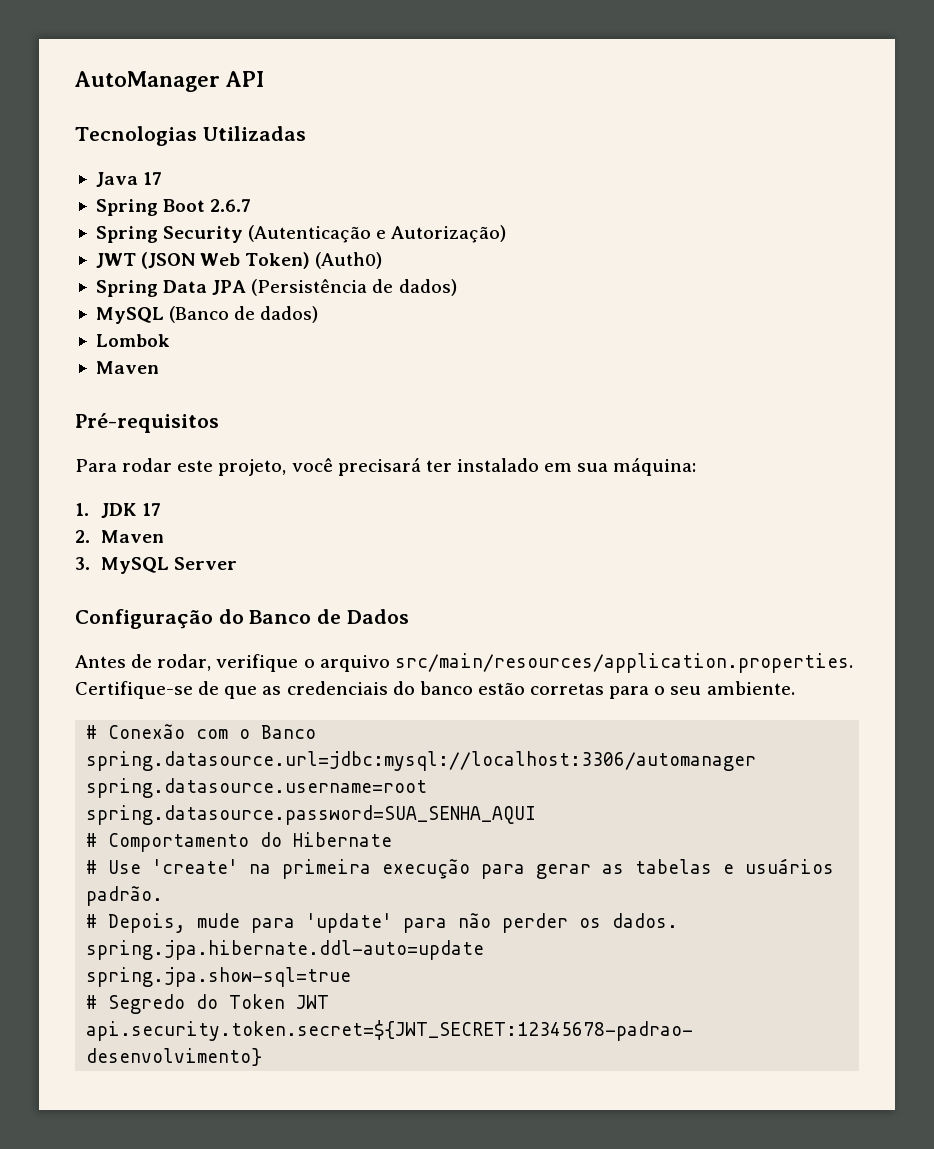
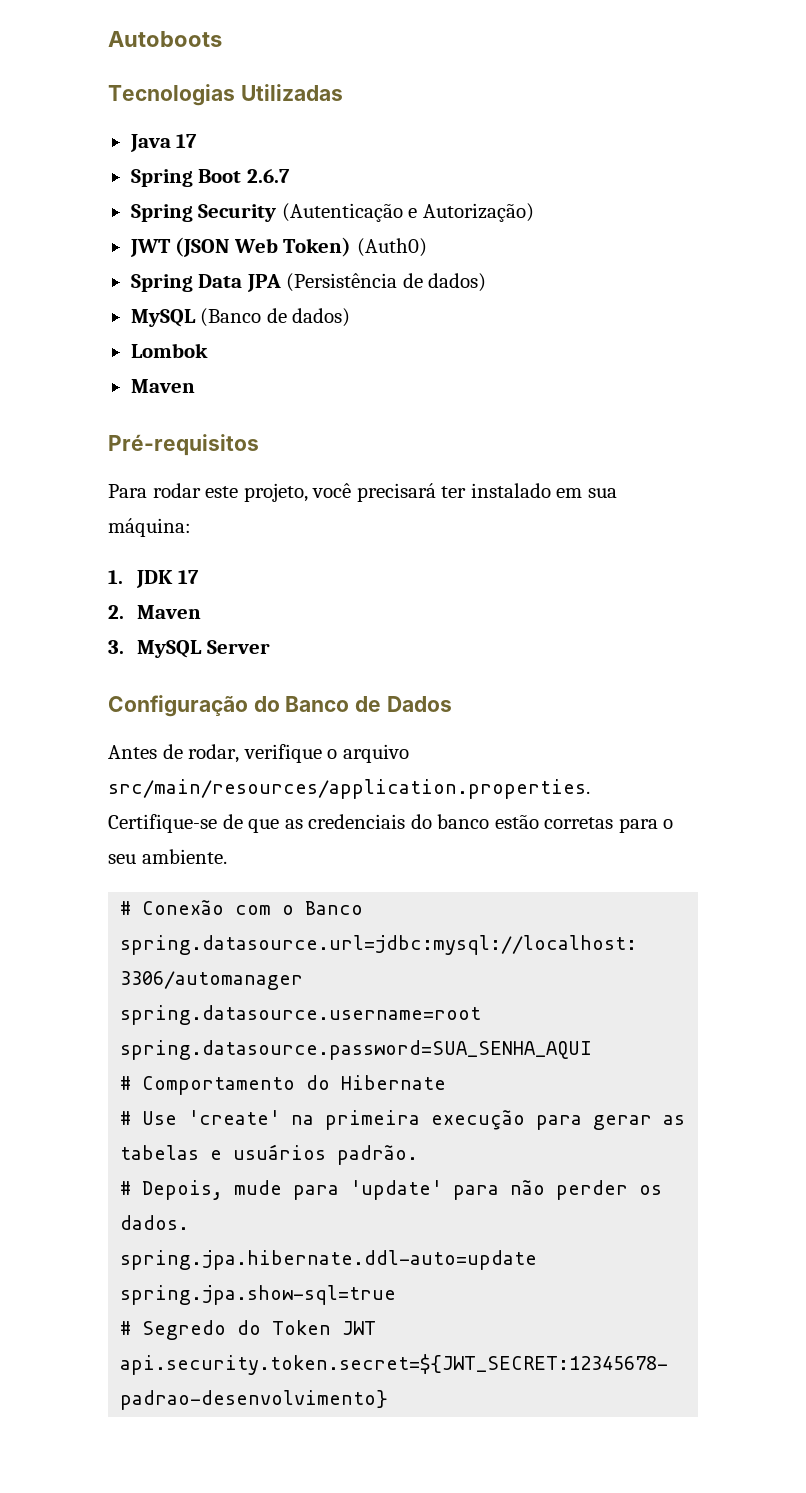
- AutoManager API
+ Autoboots

